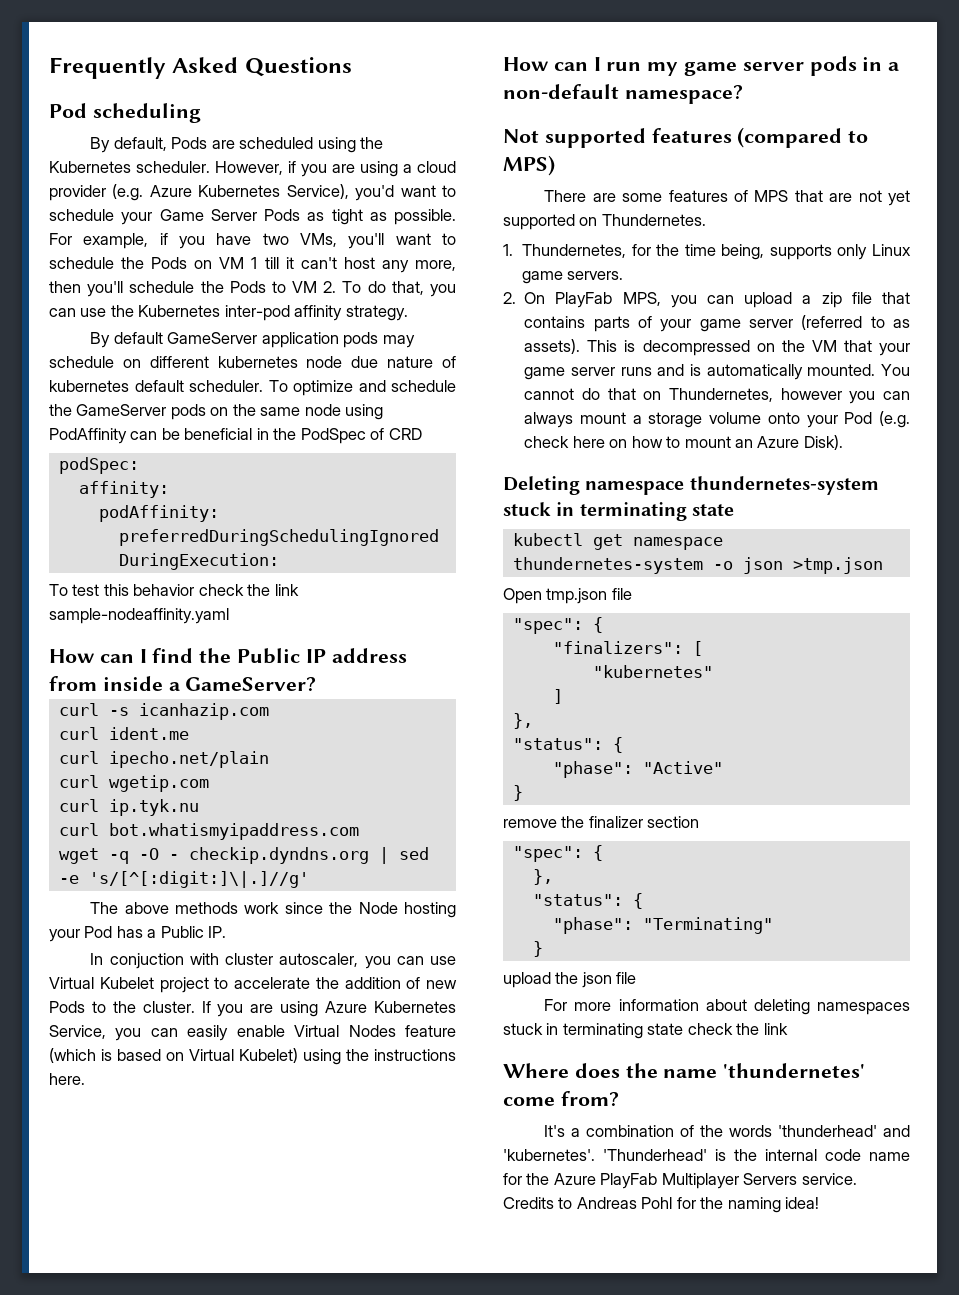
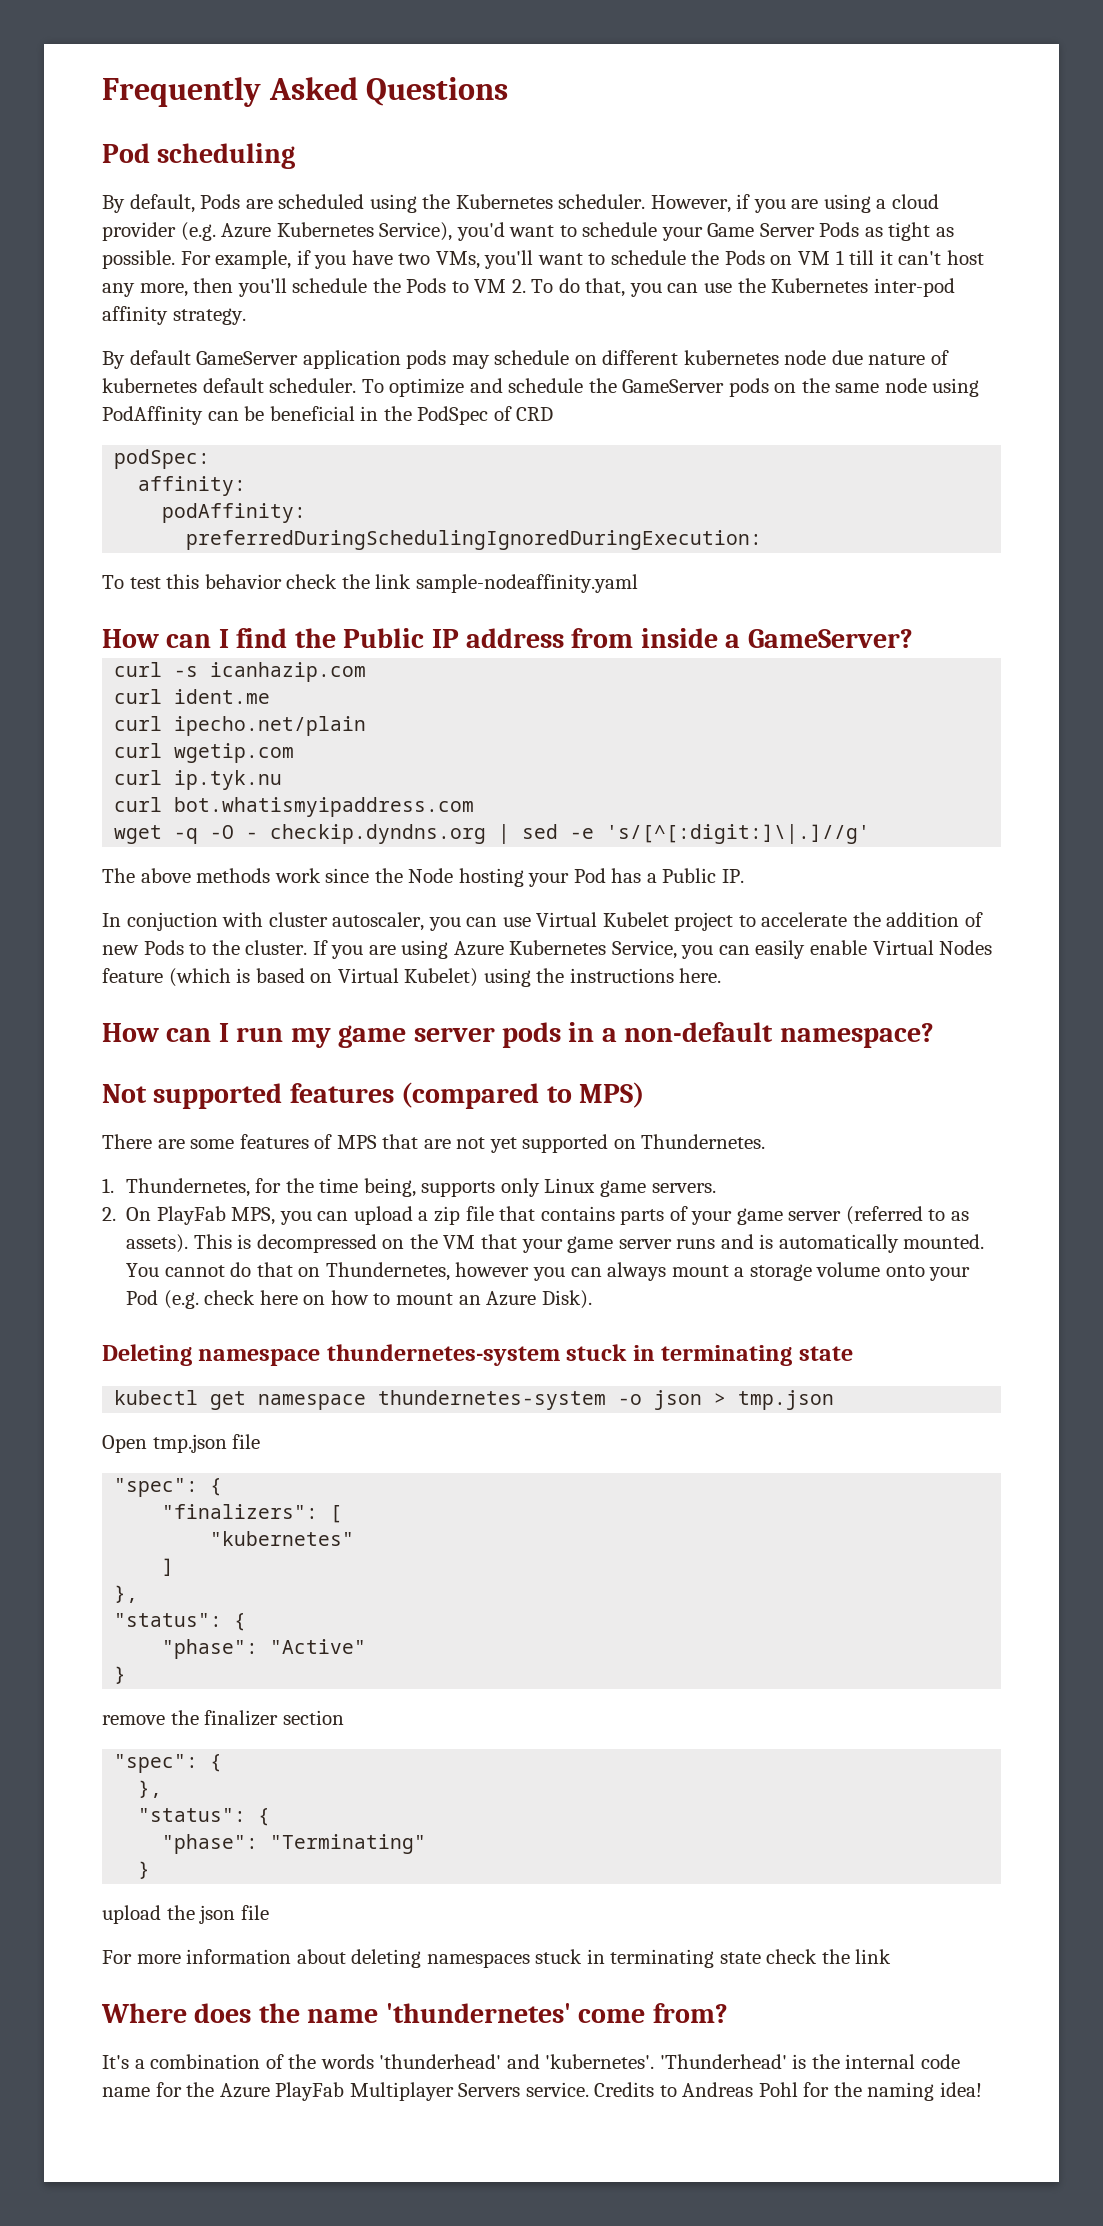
- kubectl get namespace thundernetes-system -o json >tmp.json
+ kubectl get namespace thundernetes-system -o json > tmp.json

